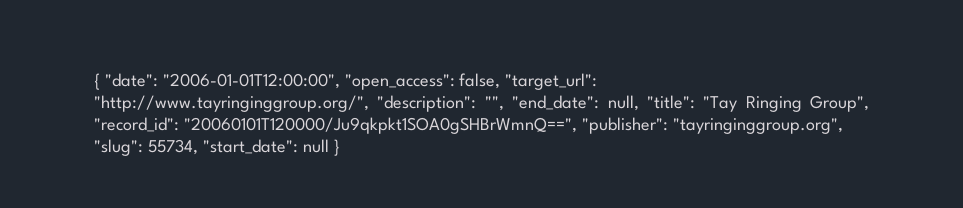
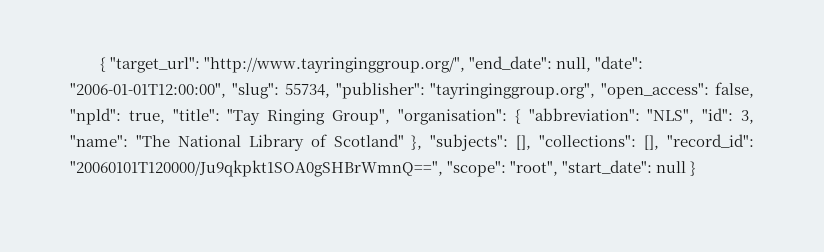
- { "date": "2006-01-01T12:00:00", "open_access": false, "target_url": "http://www.tayringinggroup.org/", "description": "", "end_date": null, "title": "Tay Ringing Group", "record_id": "20060101T120000/Ju9qkpkt1SOA0gSHBrWmnQ==", "publisher": "tayringinggroup.org", "slug": 55734, "start_date": null }
+ { "target_url": "http://www.tayringinggroup.org/", "end_date": null, "date": "2006-01-01T12:00:00", "slug": 55734, "publisher": "tayringinggroup.org", "open_access": false, "npld": true, "title": "Tay Ringing Group", "organisation": { "abbreviation": "NLS", "id": 3, "name": "The National Library of Scotland" }, "subjects": [], "collections": [], "record_id": "20060101T120000/Ju9qkpkt1SOA0gSHBrWmnQ==", "scope": "root", "start_date": null }

